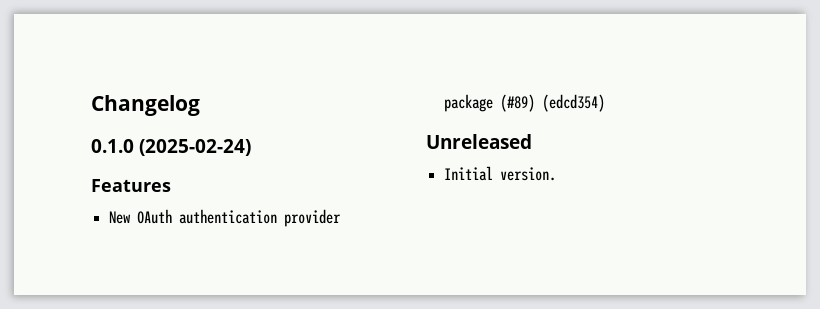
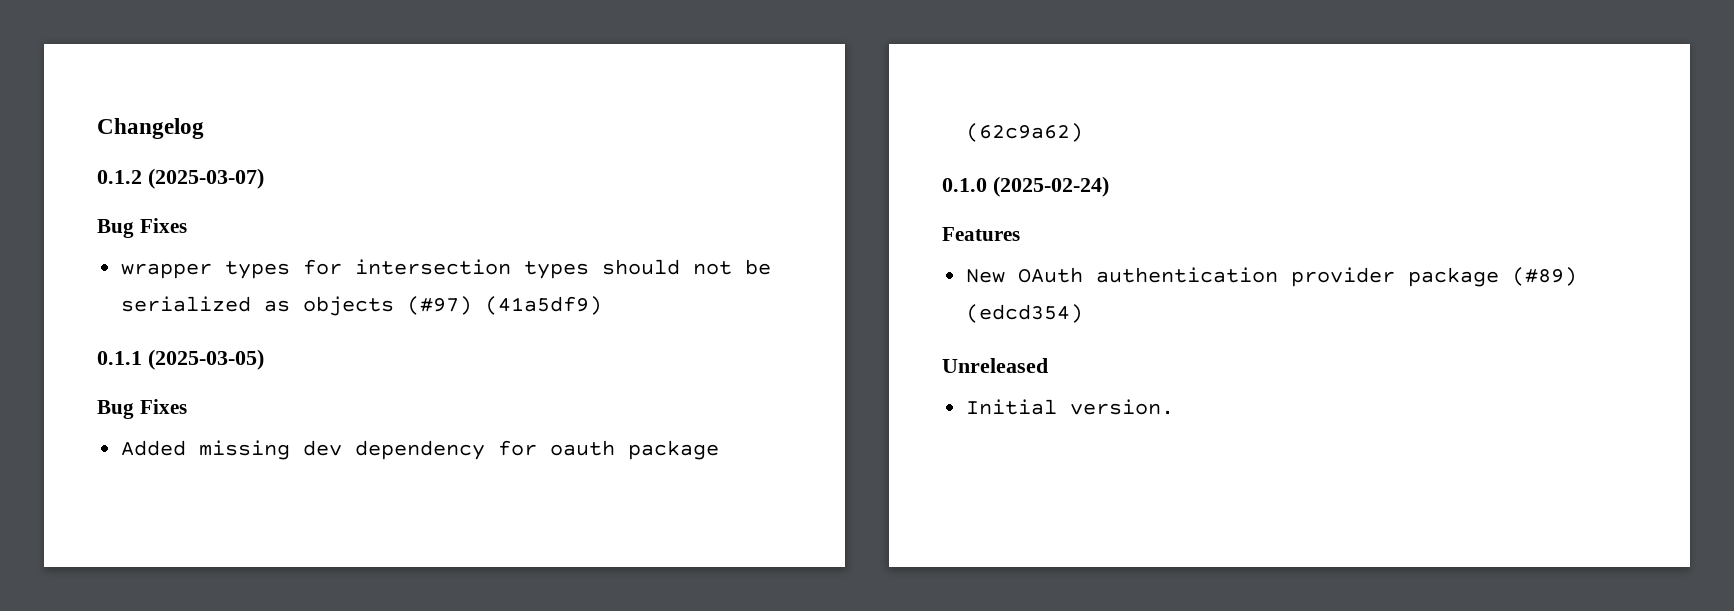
+ 0.1.2 (2025-03-07)
+ Bug Fixes
+ wrapper types for intersection types should not be serialized as objects (#97) (41a5df9)
+ 0.1.1 (2025-03-05)
+ Bug Fixes
+ Added missing dev dependency for oauth package (62c9a62)

